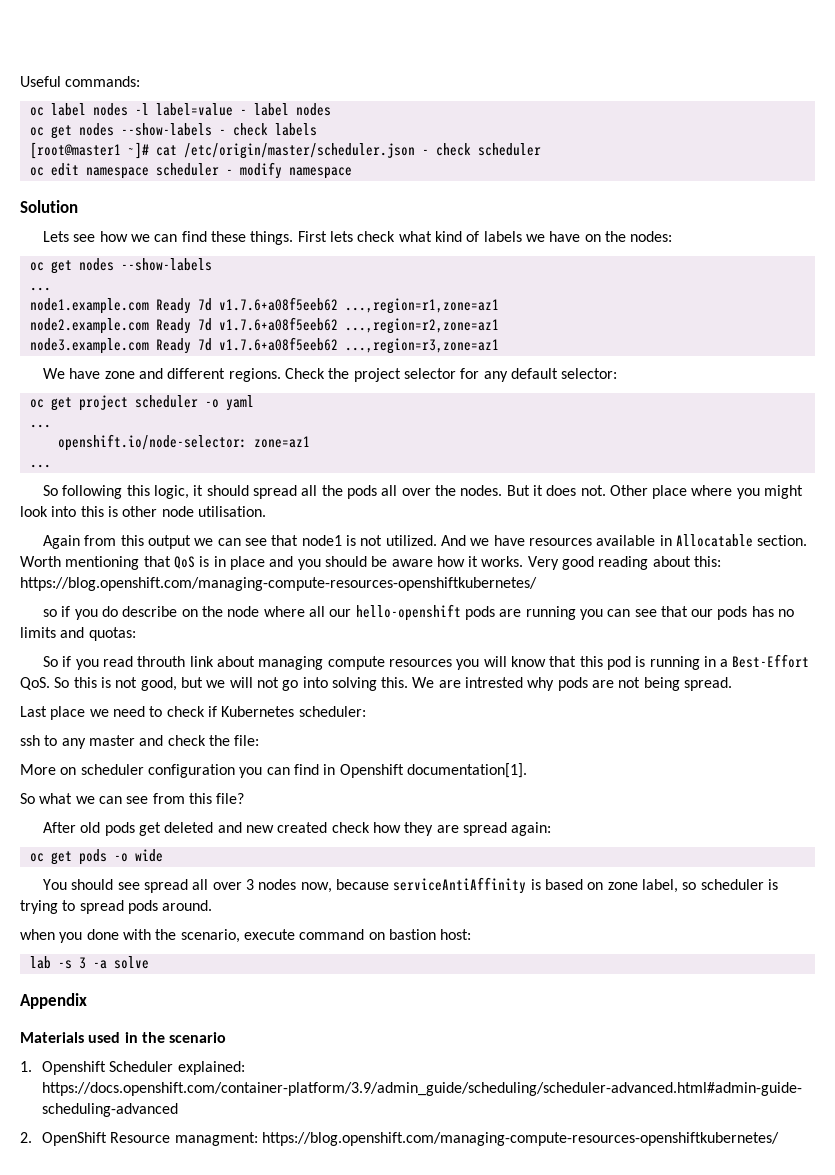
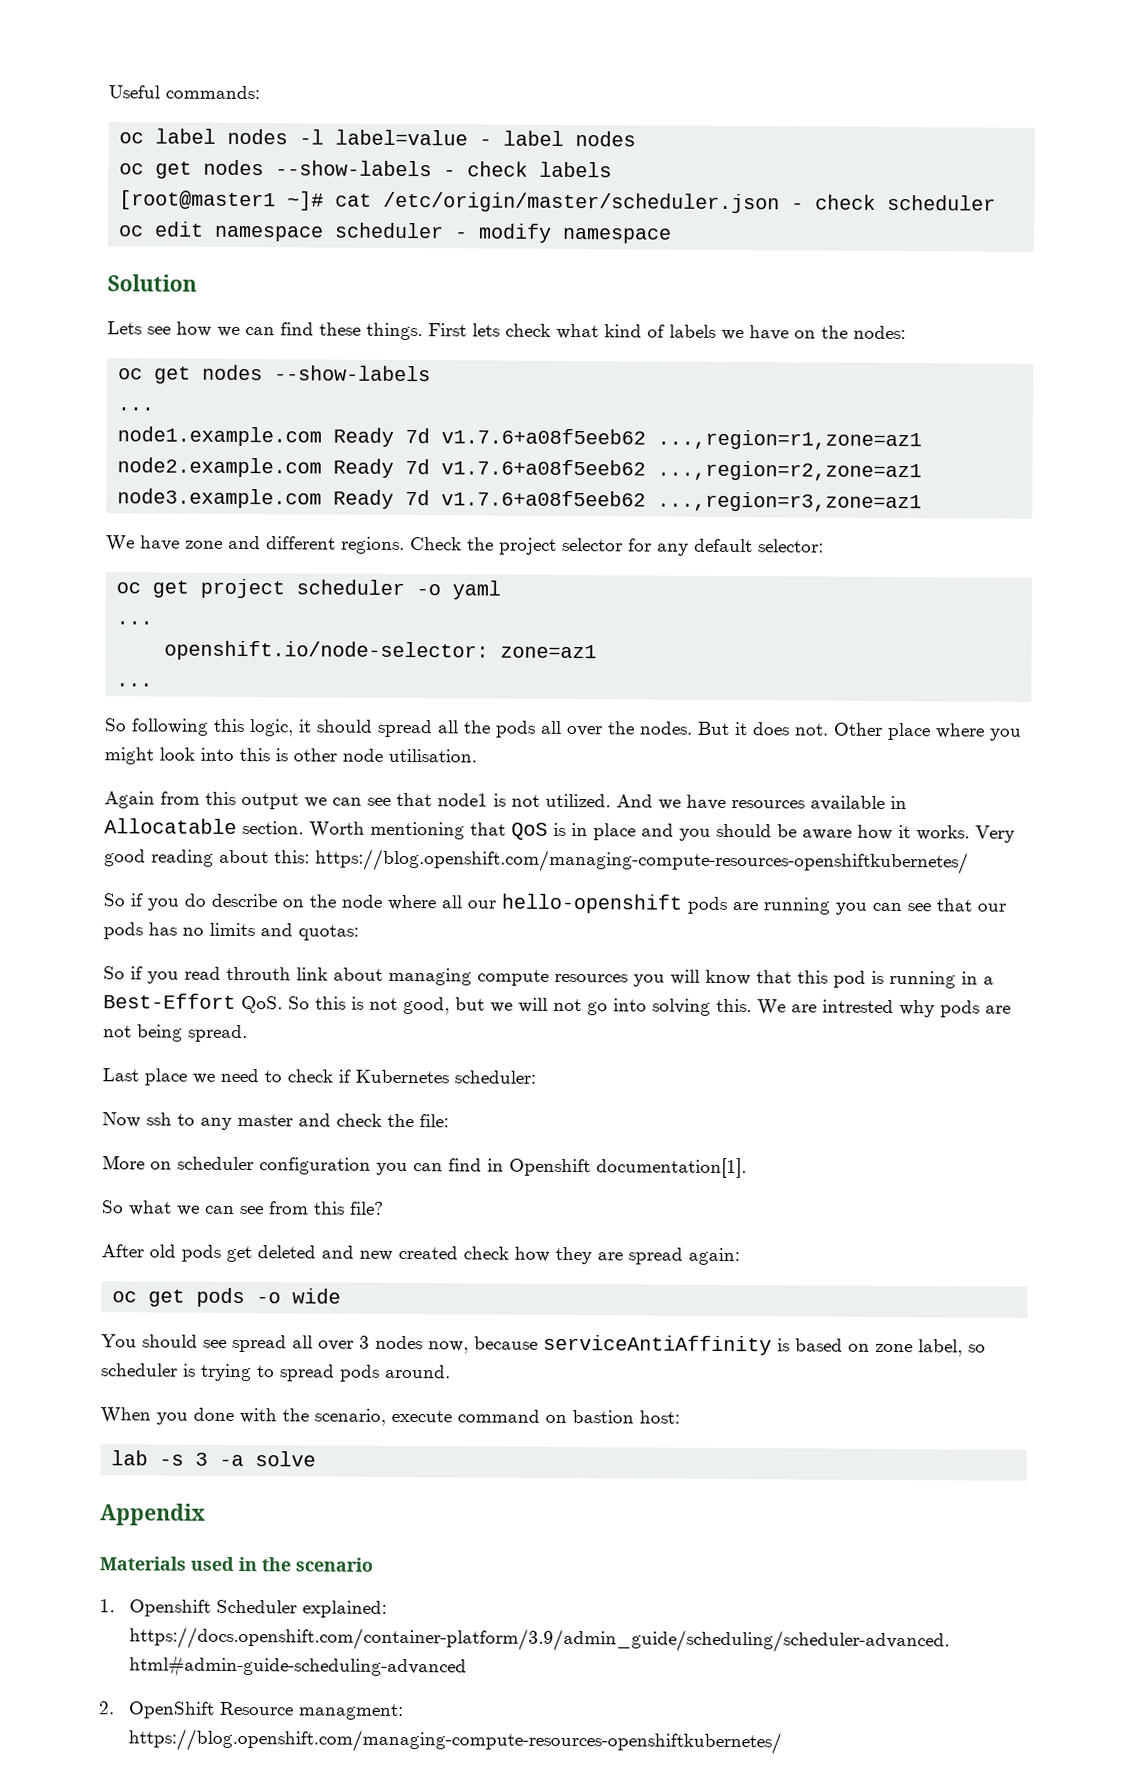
- so if you do describe on the node where all our hello-openshift pods are running you can see that our pods has no limits and quotas:
+ So if you do describe on the node where all our hello-openshift pods are running you can see that our pods has no limits and quotas:
- ssh to any master and check the file:
+ Now ssh to any master and check the file:
- when you done with the scenario, execute command on bastion host:
+ When you done with the scenario, execute command on bastion host:

